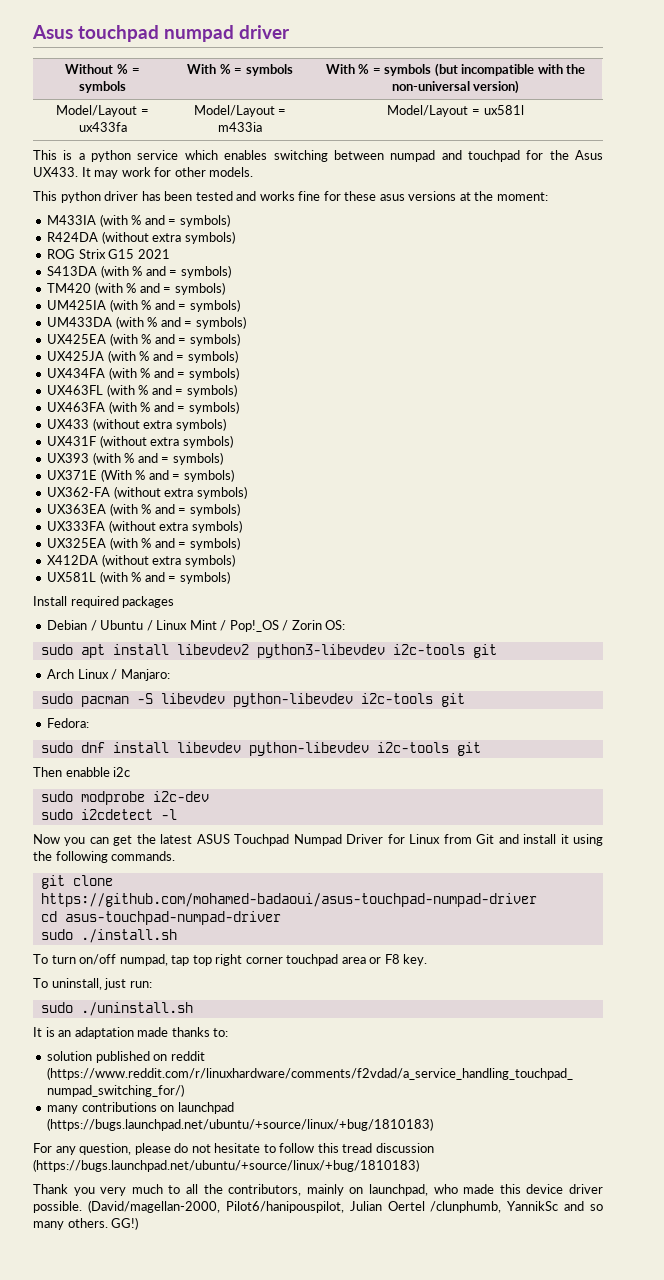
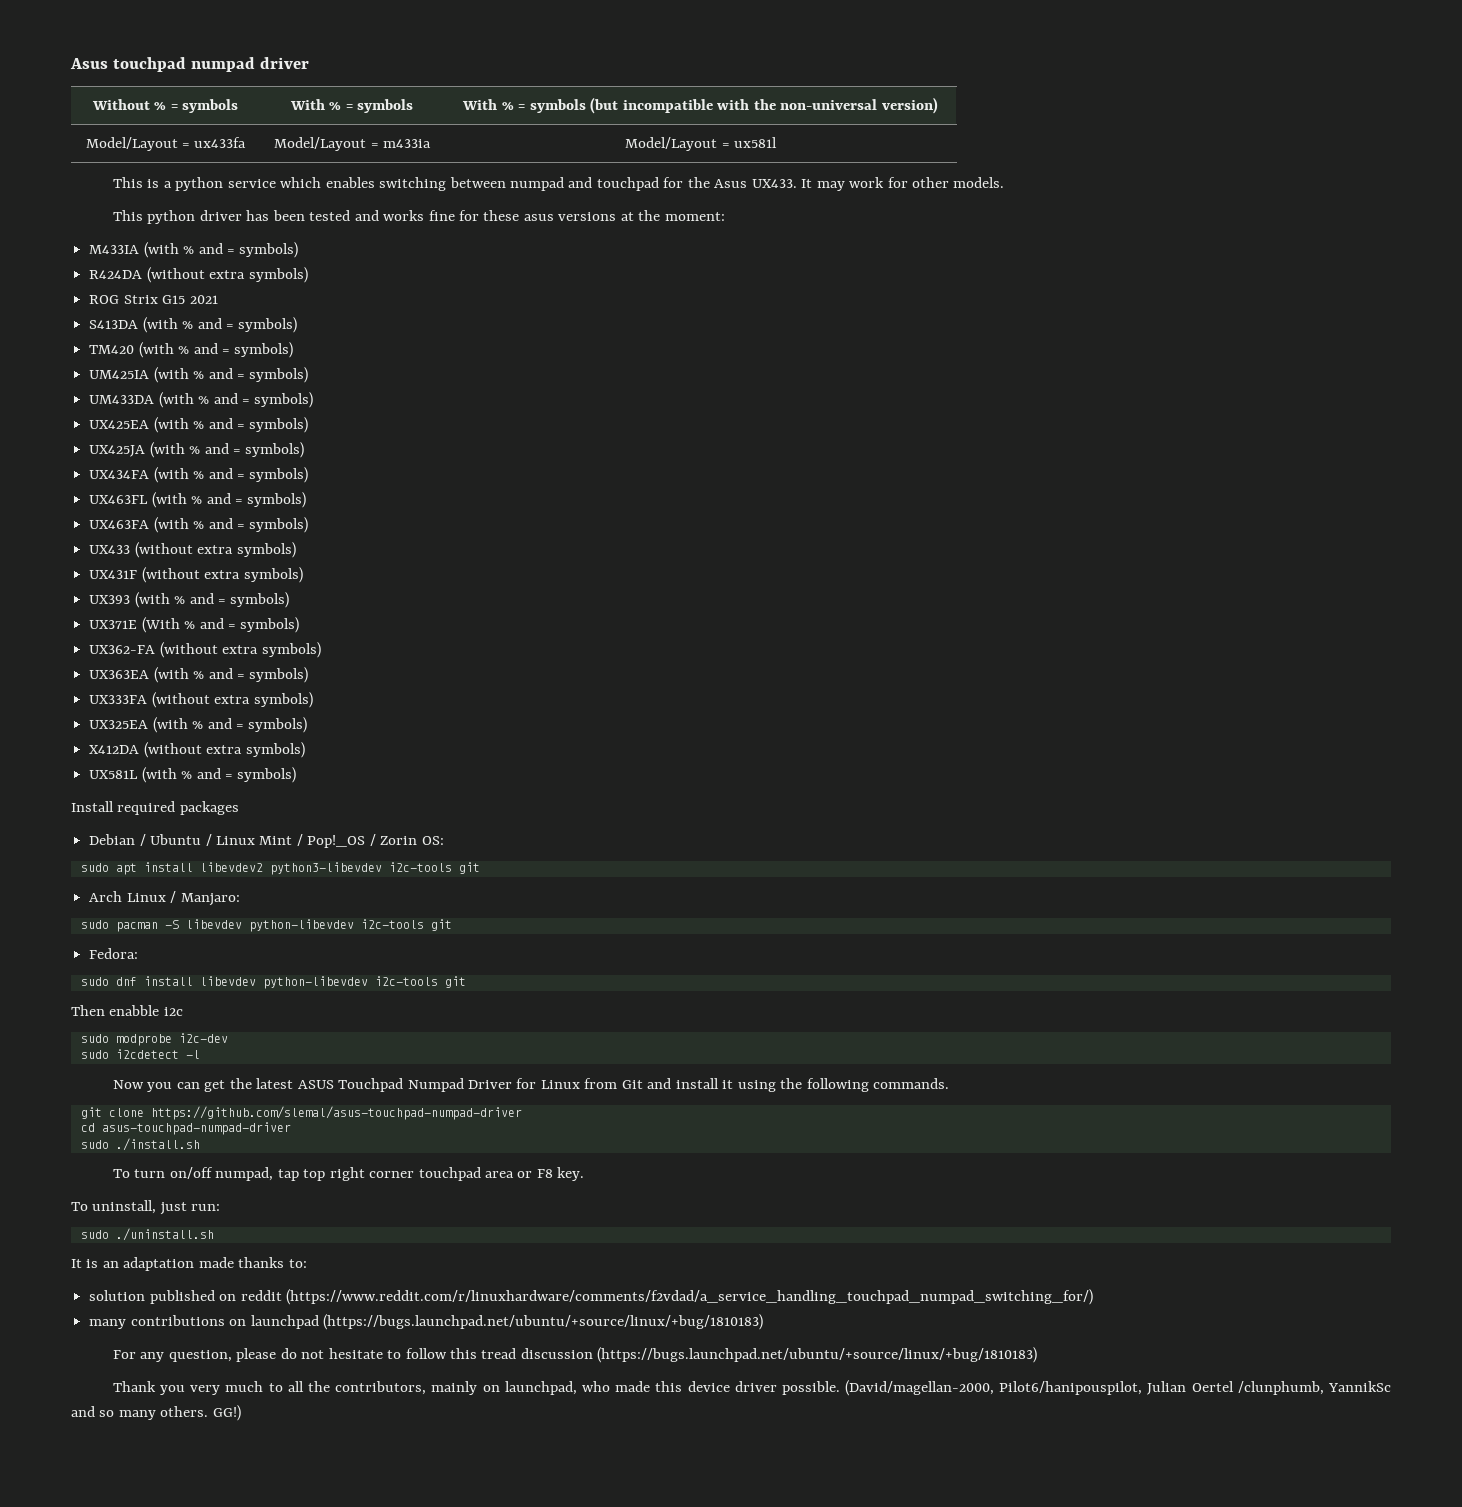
- git clone https://github.com/mohamed-badaoui/asus-touchpad-numpad-driver
+ git clone https://github.com/slemal/asus-touchpad-numpad-driver

